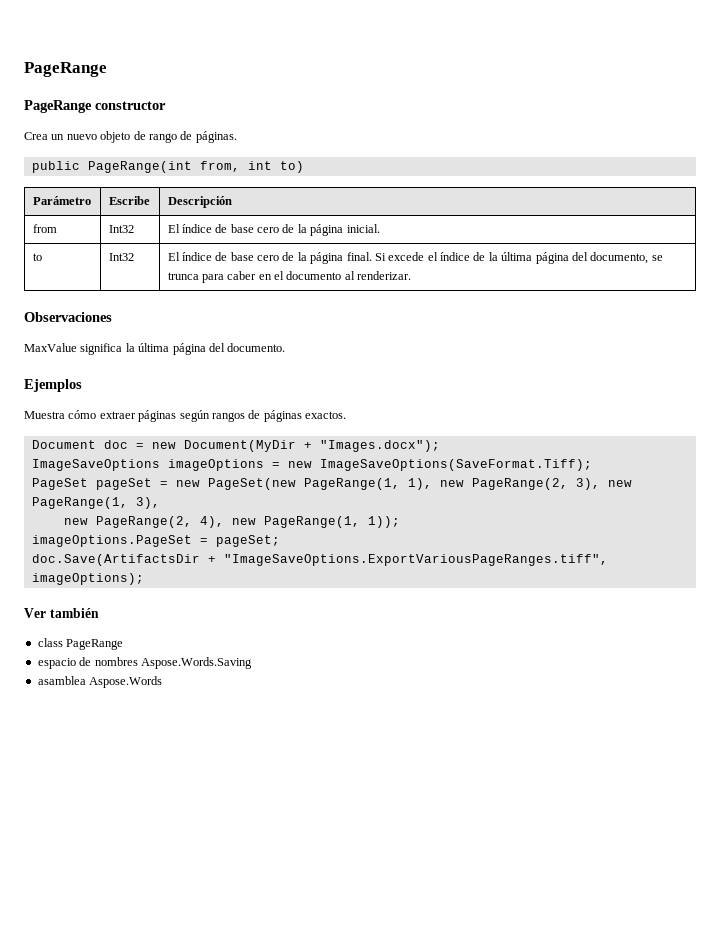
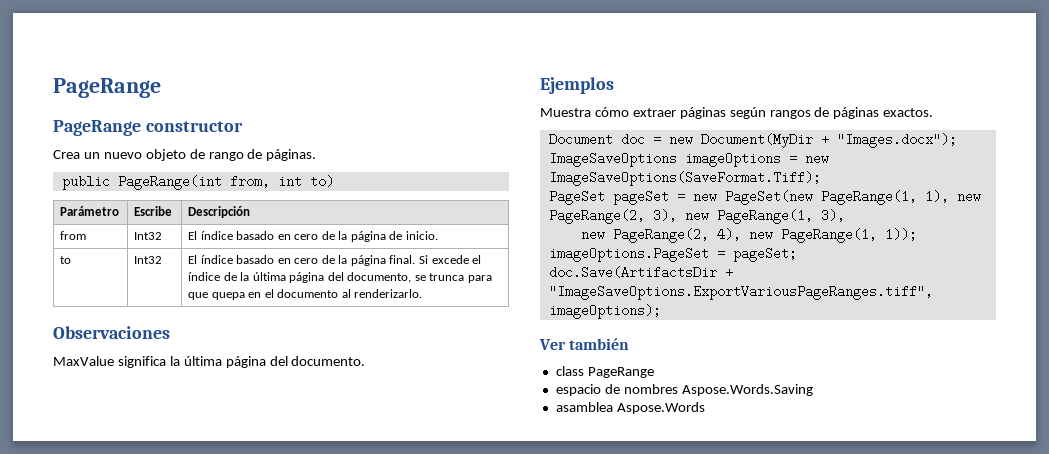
- from | Int32 | El índice de base cero de la página inicial.
+ from | Int32 | El índice basado en cero de la página de inicio.
- to | Int32 | El índice de base cero de la página final. Si excede el índice de la última página del documento, se trunca para caber en el documento al renderizar.
+ to | Int32 | El índice basado en cero de la página final. Si excede el índice de la última página del documento, se trunca para que quepa en el documento al renderizarlo.

